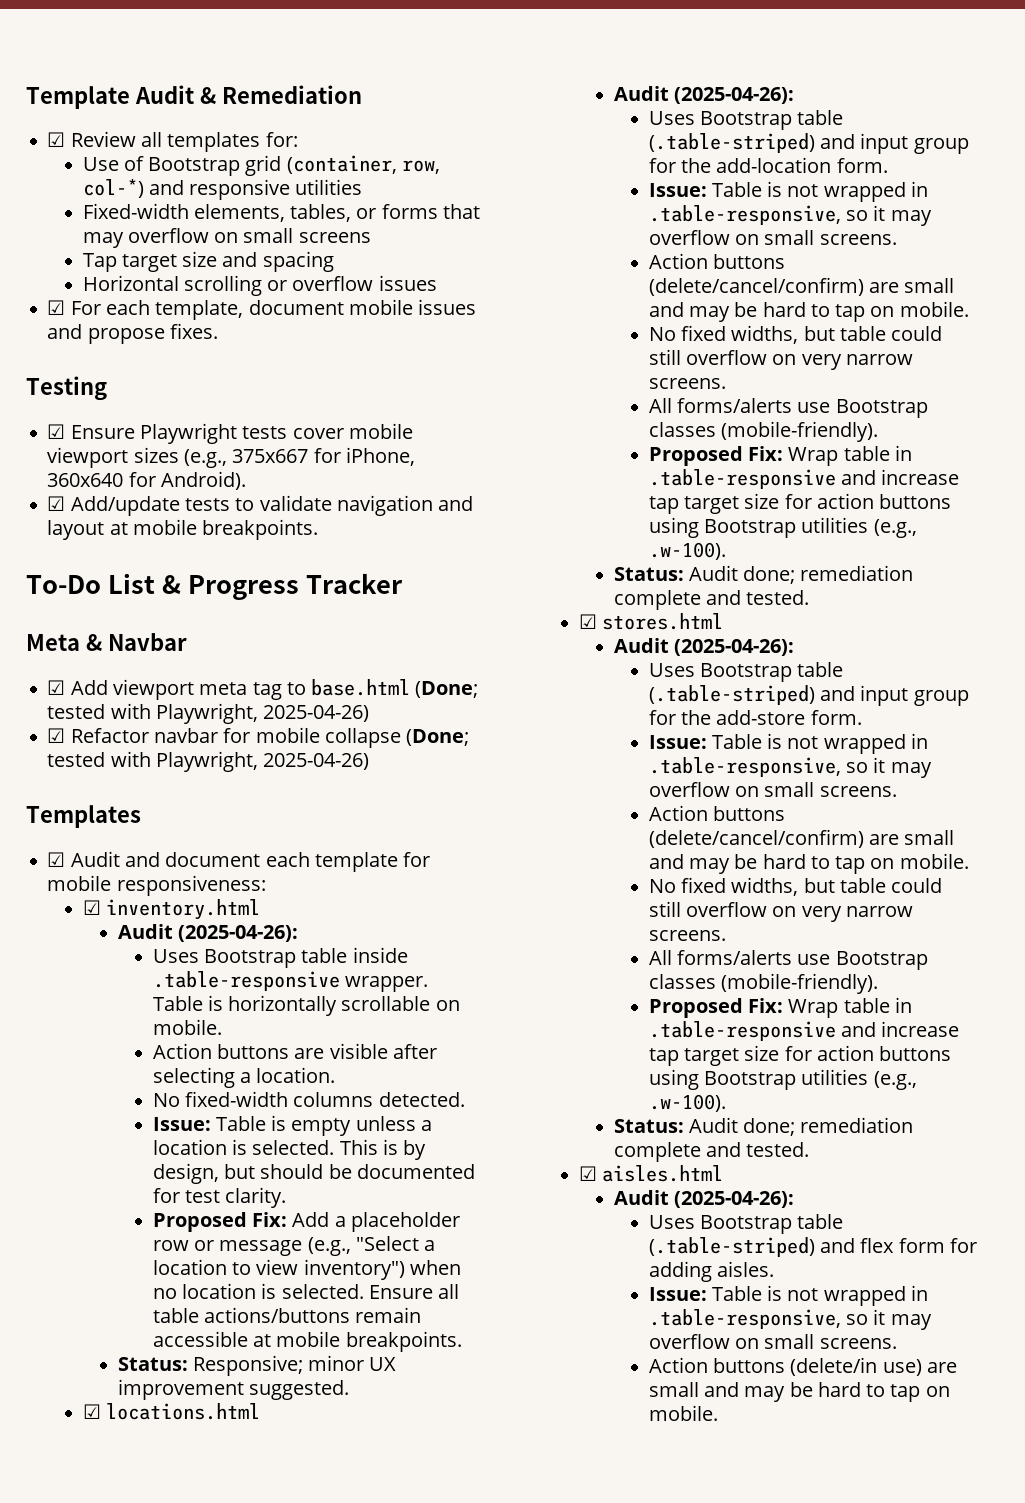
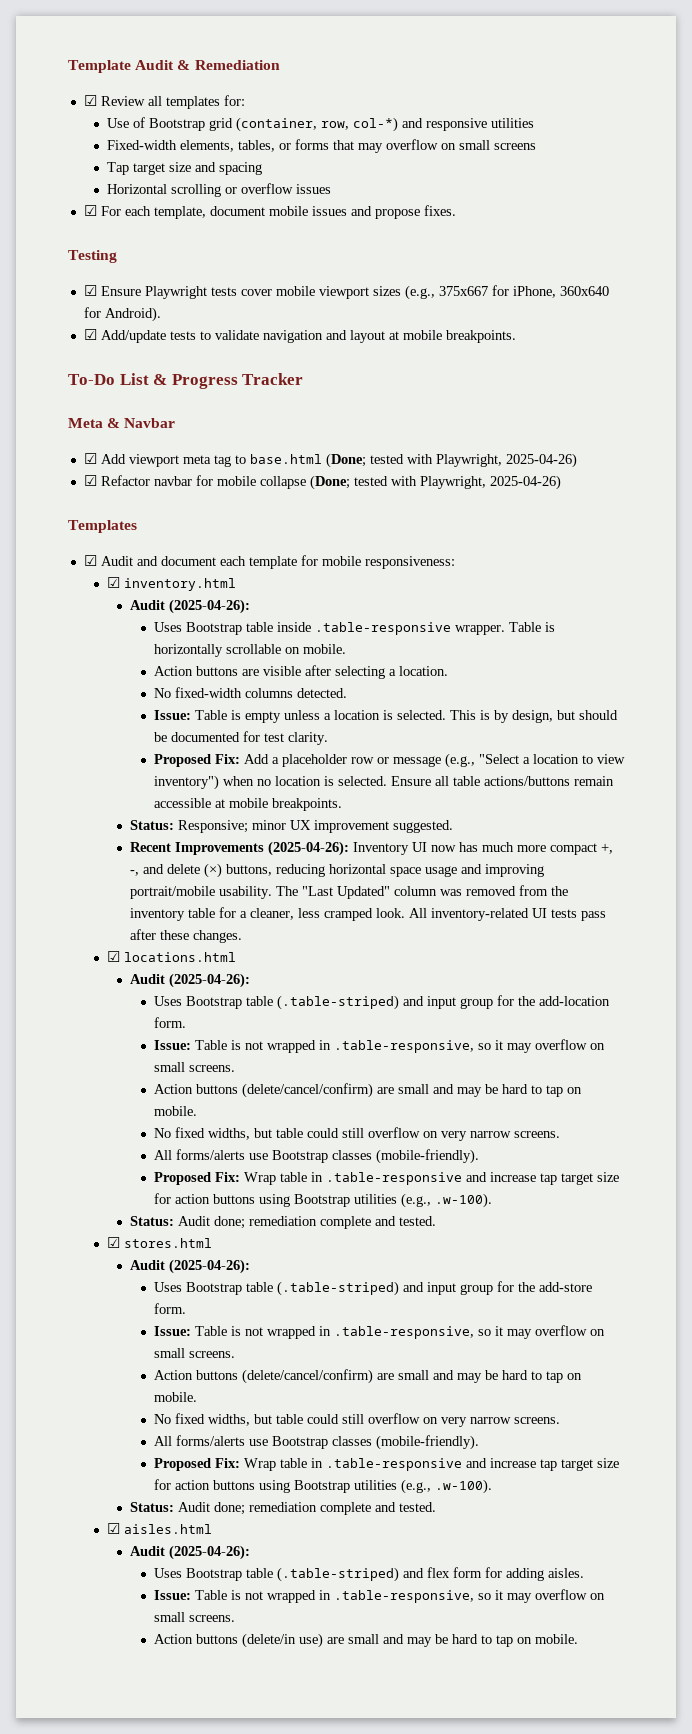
+ Recent Improvements (2025-04-26): Inventory UI now has much more compact +, -, and delete (×) buttons, reducing horizontal space usage and improving portrait/mobile usability. The "Last Updated" column was removed from the inventory table for a cleaner, less cramped look. All inventory-related UI tests pass after these changes.

